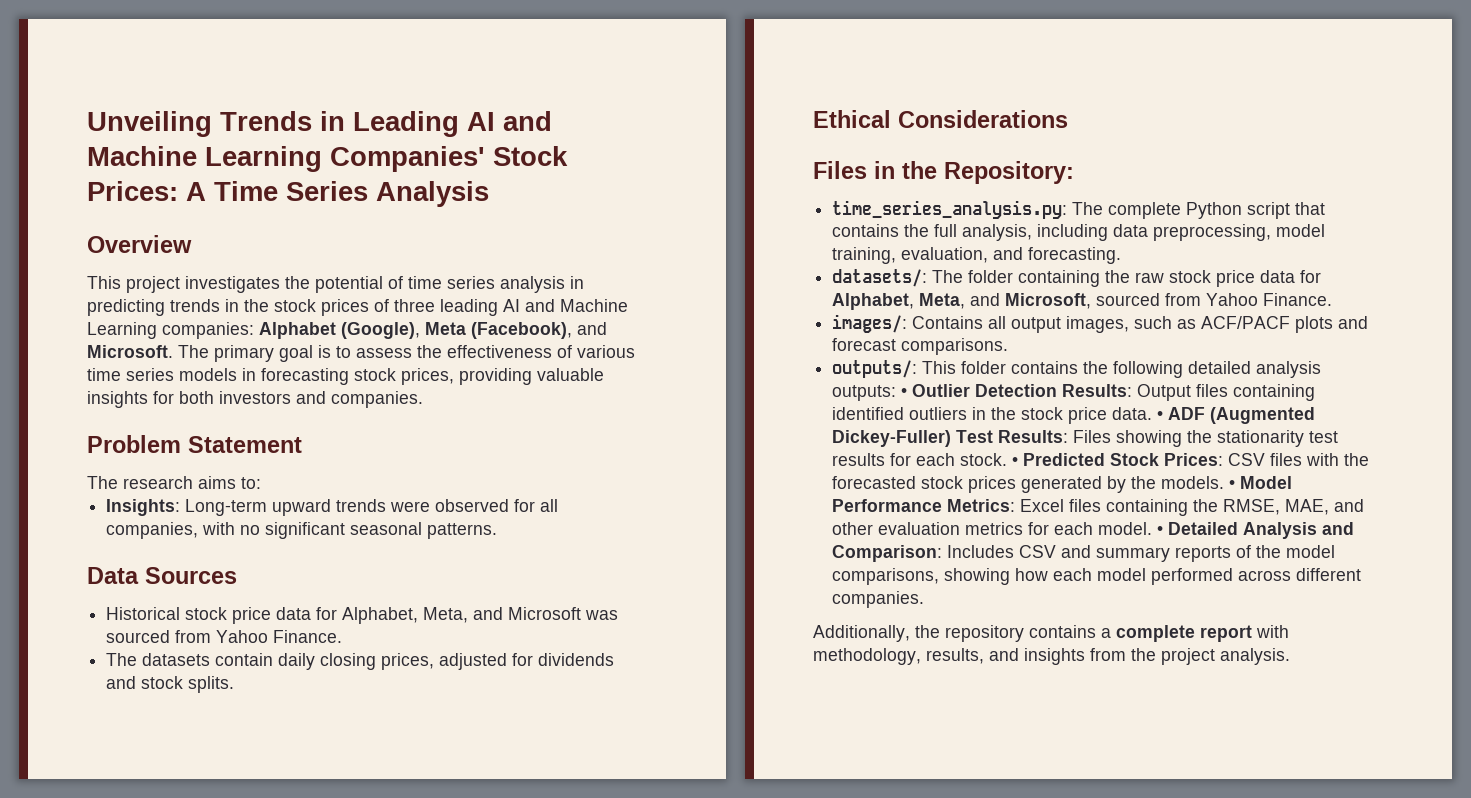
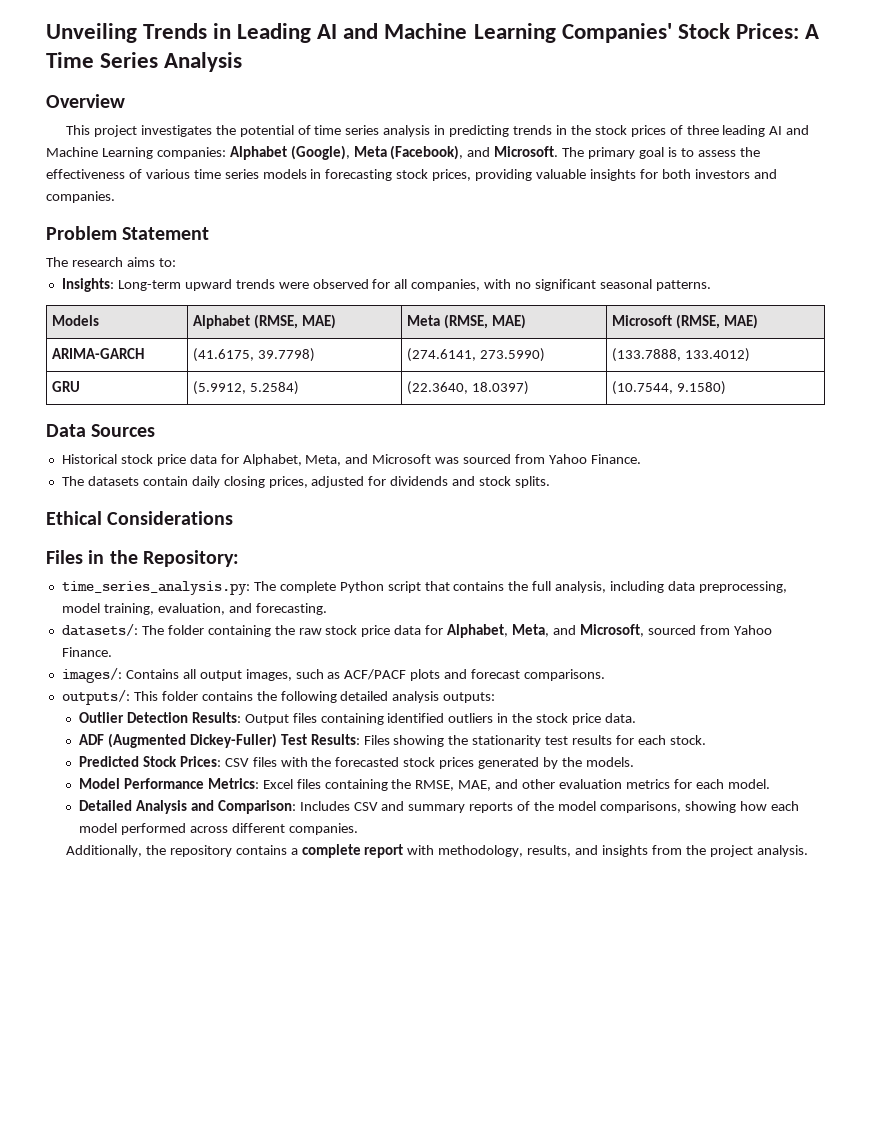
+ Models | Alphabet (RMSE, MAE) | Meta (RMSE, MAE) | Microsoft (RMSE, MAE)
+ ARIMA-GARCH | (41.6175, 39.7798) | (274.6141, 273.5990) | (133.7888, 133.4012)
+ GRU | (5.9912, 5.2584) | (22.3640, 18.0397) | (10.7544, 9.1580)
- This folder contains the following detailed analysis outputs: • Outlier Detection Results:
+ This folder contains the following detailed analysis outputs:
+ Outlier Detection Results:
- Output files containing identified outliers in the stock price data. • ADF (Augmented Dickey-Fuller) Test Results:
+ Output files containing identified outliers in the stock price data.
+ ADF (Augmented Dickey-Fuller) Test Results:
- Files showing the stationarity test results for each stock. • Predicted Stock Prices:
+ Files showing the stationarity test results for each stock.
+ Predicted Stock Prices:
- CSV files with the forecasted stock prices generated by the models. • Model Performance Metrics:
+ CSV files with the forecasted stock prices generated by the models.
+ Model Performance Metrics:
- Excel files containing the RMSE, MAE, and other evaluation metrics for each model. • Detailed Analysis and Comparison:
+ Excel files containing the RMSE, MAE, and other evaluation metrics for each model.
+ Detailed Analysis and Comparison:

